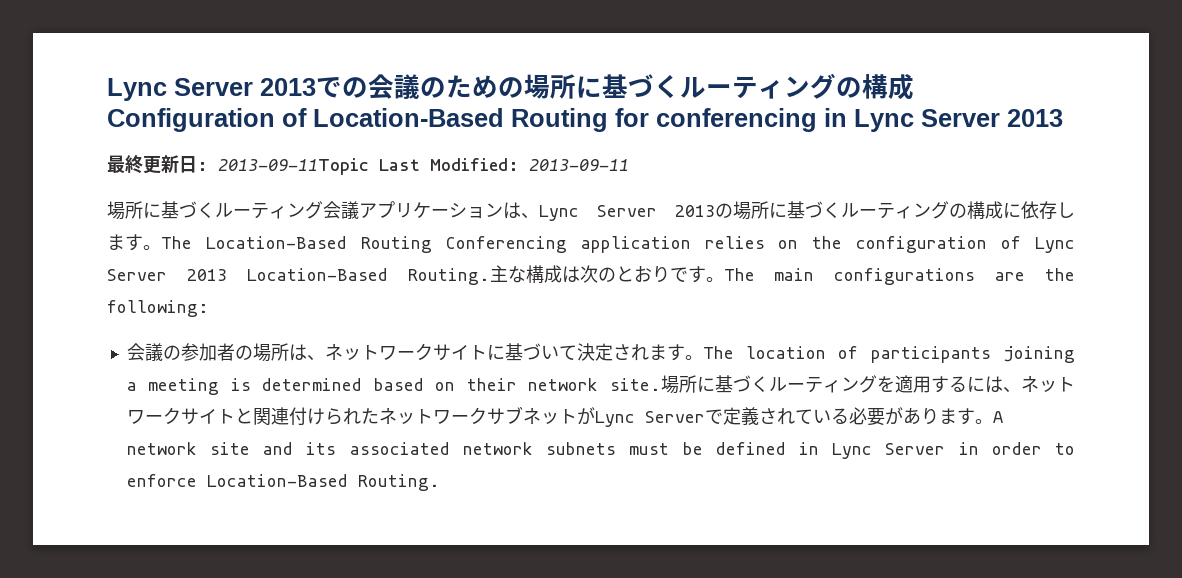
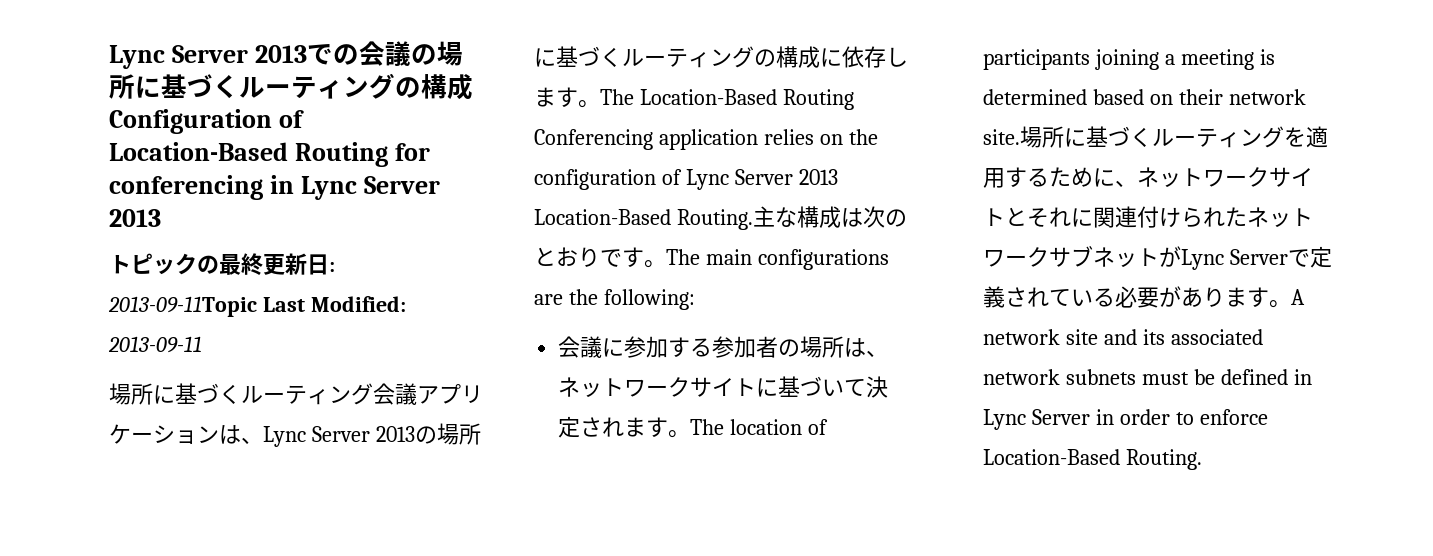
- Lync Server 2013での会議のための場所に基づくルーティングの構成Configuration of Location-Based Routing for conferencing in Lync Server 2013
+ Lync Server 2013での会議の場所に基づくルーティングの構成Configuration of Location-Based Routing for conferencing in Lync Server 2013
- 最終更新日: 2013-09-11Topic Last Modified: 2013-09-11
+ トピックの最終更新日: 2013-09-11Topic Last Modified: 2013-09-11
- 会議の参加者の場所は、ネットワークサイトに基づいて決定されます。
+ 会議に参加する参加者の場所は、ネットワークサイトに基づいて決定されます。
- 場所に基づくルーティングを適用するには、ネットワークサイトと関連付けられたネットワークサブネットがLync Serverで定義されている必要があります。
+ 場所に基づくルーティングを適用するために、ネットワークサイトとそれに関連付けられたネットワークサブネットがLync Serverで定義されている必要があります。

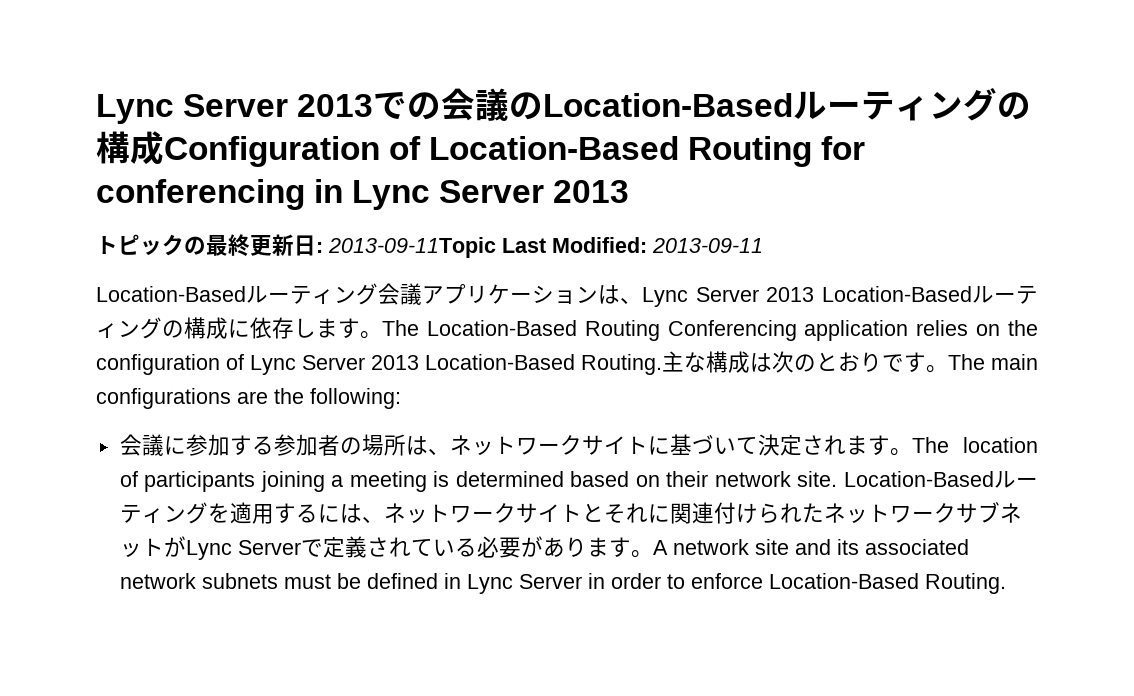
- Lync Server 2013での会議の場所に基づくルーティングの構成Configuration of Location-Based Routing for conferencing in Lync Server 2013
+ Lync Server 2013での会議のLocation-Basedルーティングの構成Configuration of Location-Based Routing for conferencing in Lync Server 2013
- 場所に基づくルーティング会議アプリケーションは、Lync Server 2013の場所に基づくルーティングの構成に依存します。
+ Location-Basedルーティング会議アプリケーションは、Lync Server 2013 Location-Basedルーティングの構成に依存します。
- 場所に基づくルーティングを適用するために、ネットワークサイトとそれに関連付けられたネットワークサブネットがLync Serverで定義されている必要があります。
+ Location-Basedルーティングを適用するには、ネットワークサイトとそれに関連付けられたネットワークサブネットがLync Serverで定義されている必要があります。

